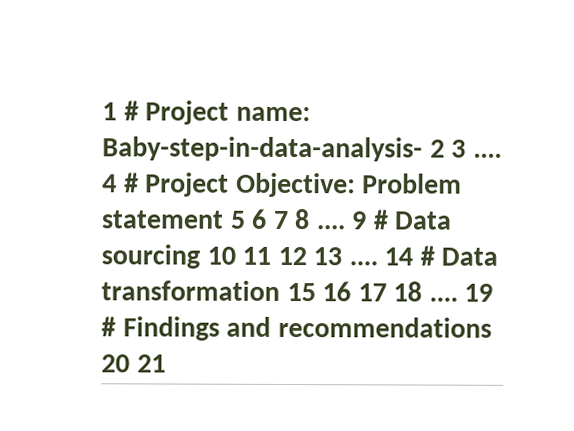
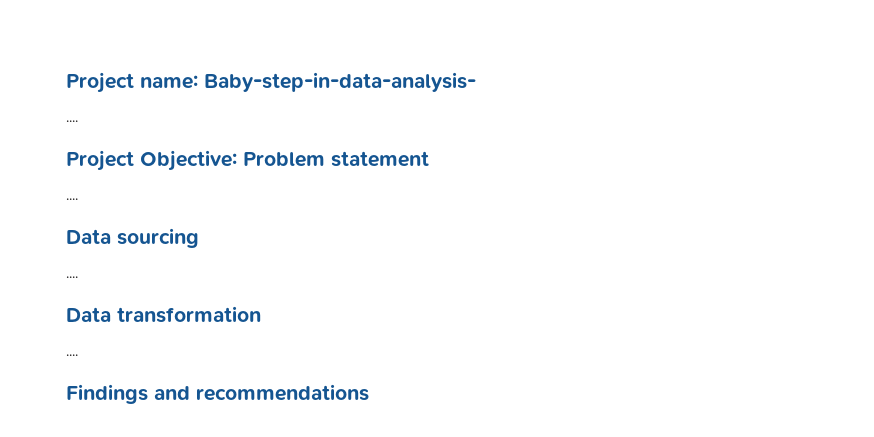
- 1 # Project name: Baby-step-in-data-analysis- 2 3 .... 4 # Project Objective: Problem statement 5 6 7 8 .... 9 # Data sourcing 10 11 12 13 .... 14 # Data transformation 15 16 17 18 .... 19 # Findings and recommendations 20 21
+ Project name: Baby-step-in-data-analysis-
+ ....
+ Project Objective: Problem statement
+ ....
+ Data sourcing
+ ....
+ Data transformation
+ ....
+ Findings and recommendations

